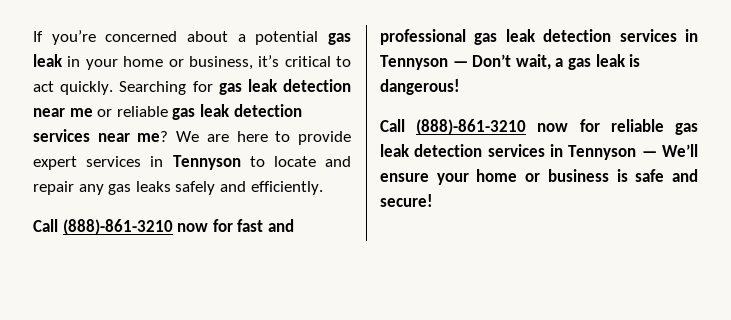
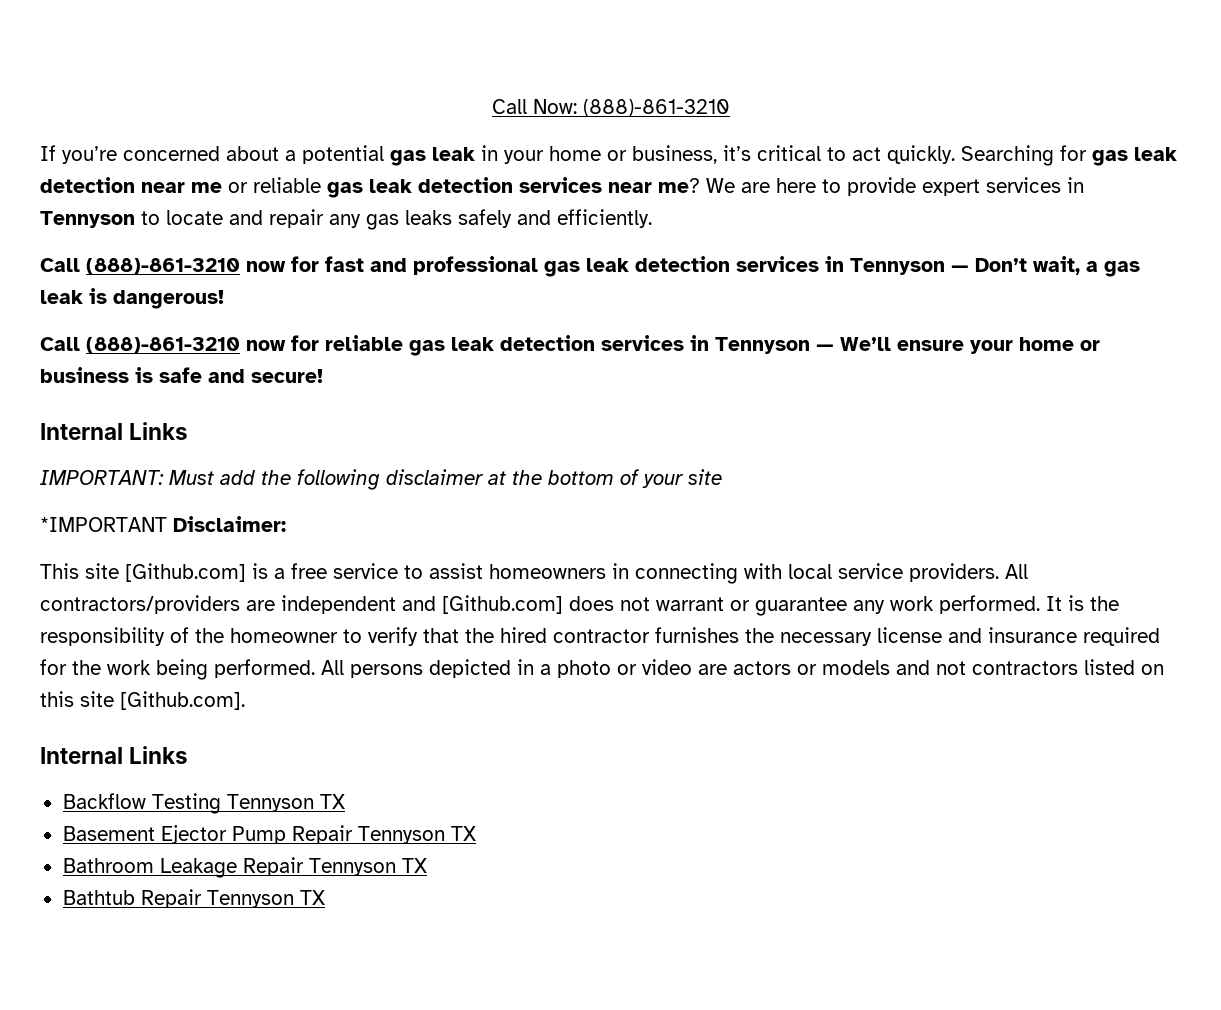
+ Call Now: (888)-861-3210
  Call (888)-861-3210 now for reliable gas leak detection services in Tennyson — We’ll ensure your home or business is safe and secure!
+ Internal Links
+ IMPORTANT: Must add the following disclaimer at the bottom of your site
+ *IMPORTANT Disclaimer:
+ This site [Github.com] is a free service to assist homeowners in connecting with local service providers. All contractors/providers are independent and [Github.com] does not warrant or guarantee any work performed. It is the responsibility of the homeowner to verify that the hired contractor furnishes the necessary license and insurance required for the work being performed. All persons depicted in a photo or video are actors or models and not contractors listed on this site [Github.com].
+ Internal Links
+ Backflow Testing Tennyson TX
+ Basement Ejector Pump Repair Tennyson TX
+ Bathroom Leakage Repair Tennyson TX
+ Bathtub Repair Tennyson TX

